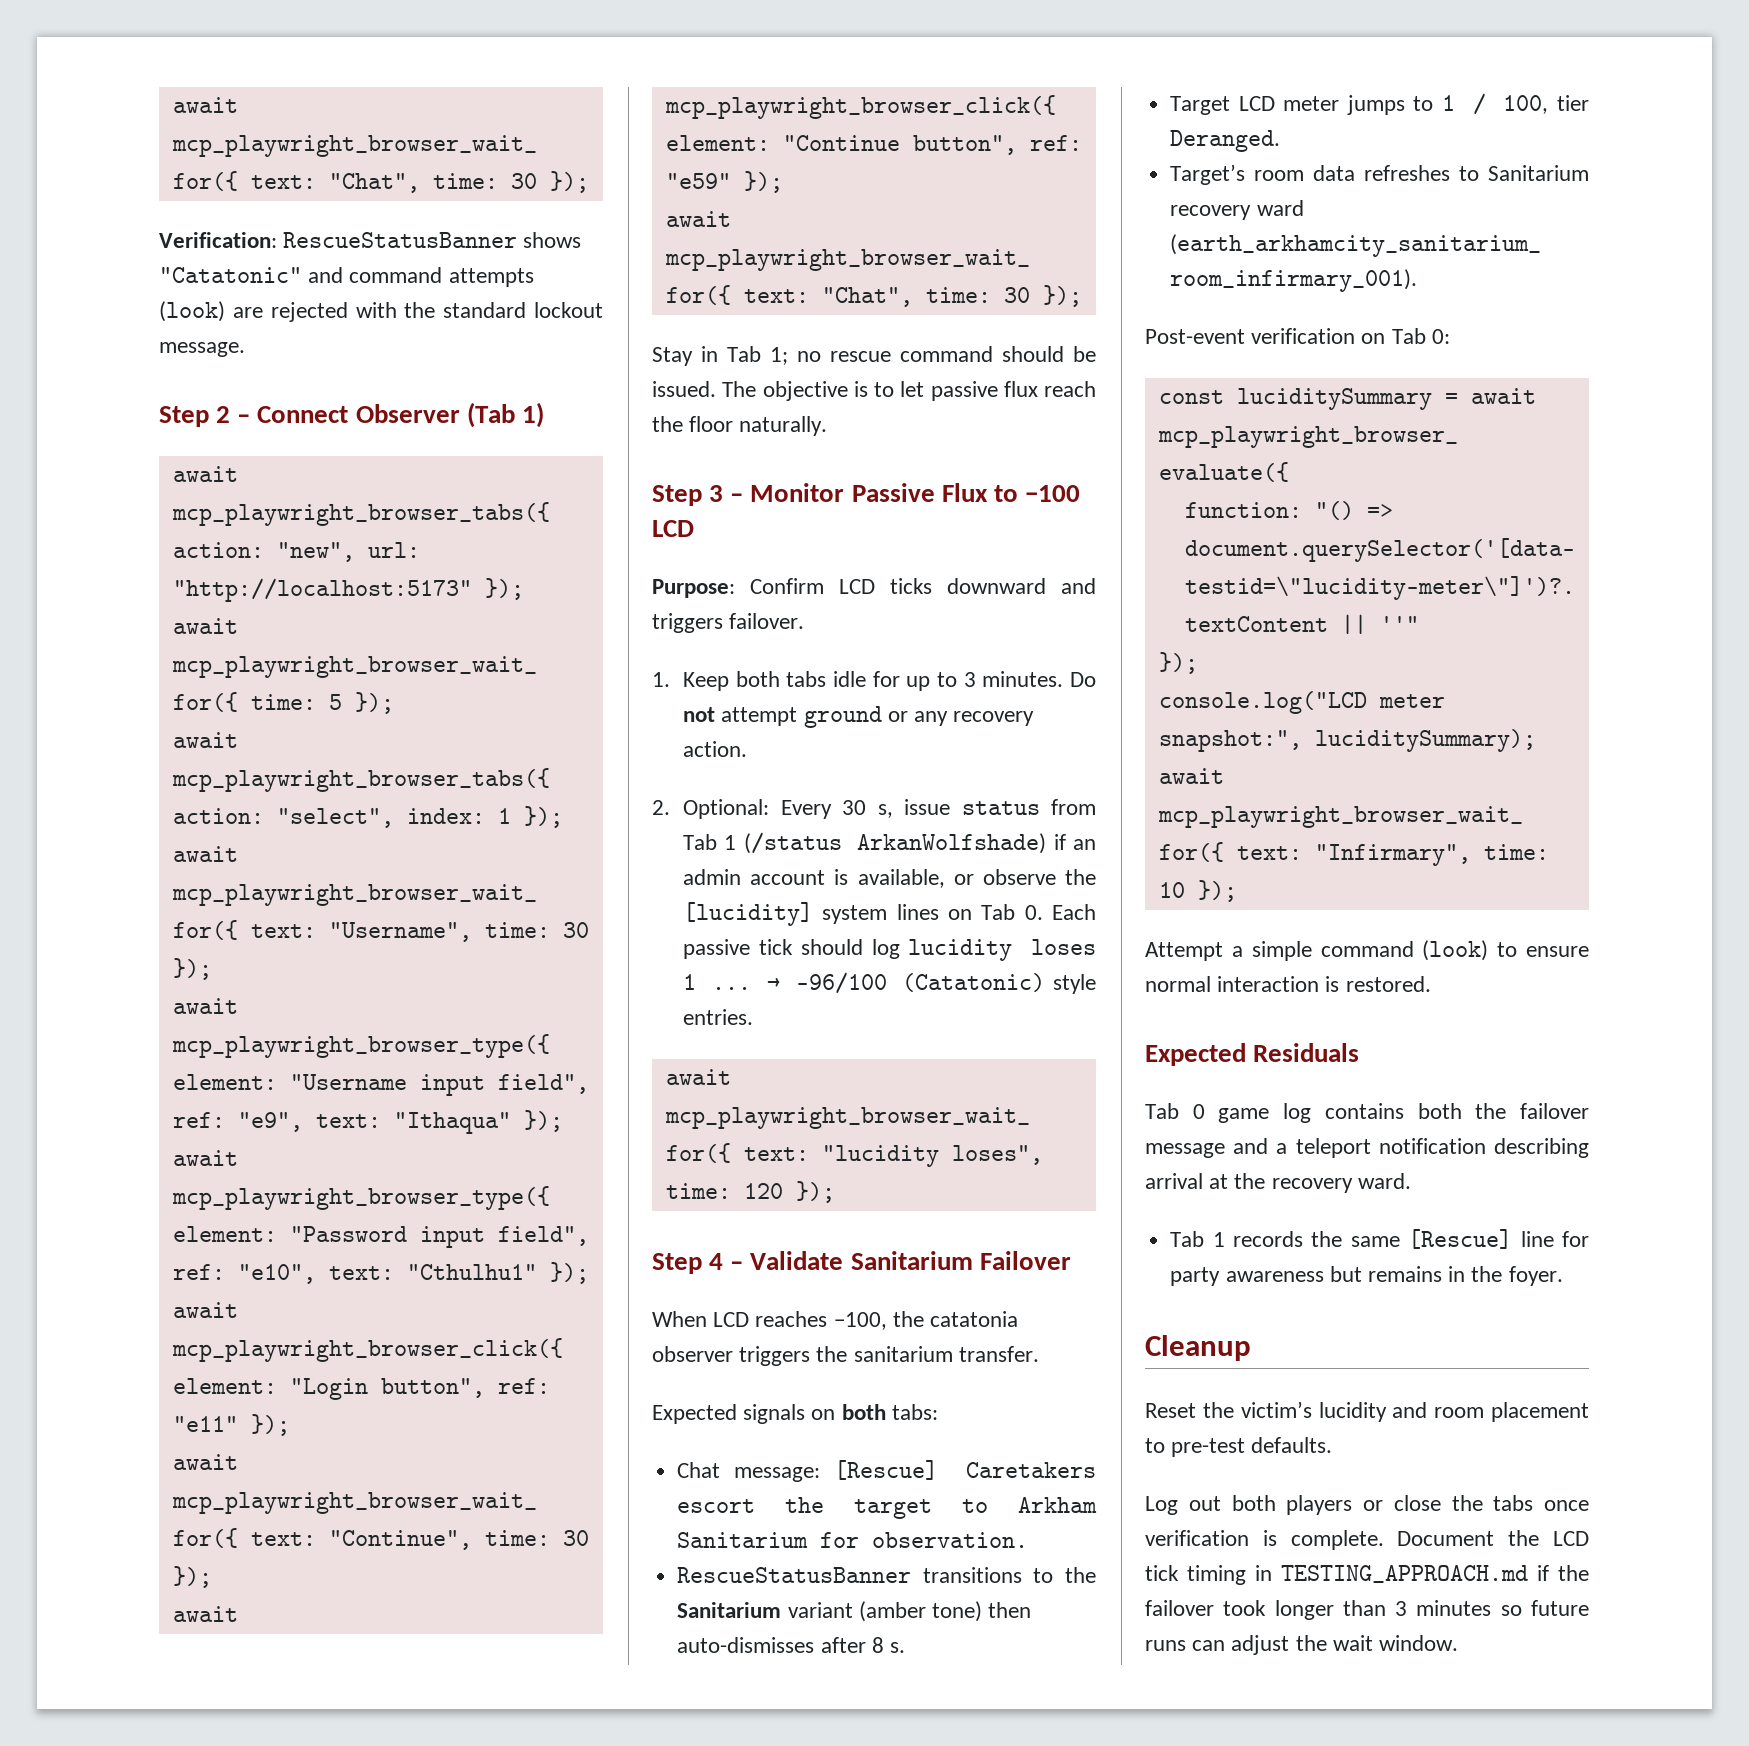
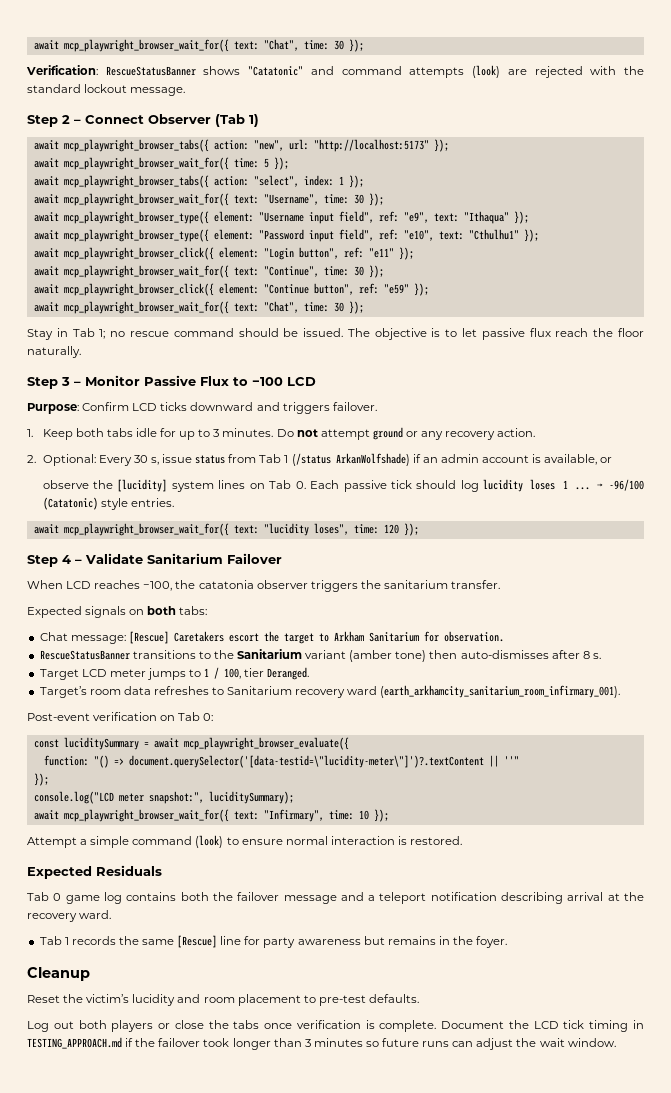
- 2. Optional: Every 30 s, issue status from Tab 1 (/status ArkanWolfshade) if an admin account is available, or observe the [lucidity] system lines on Tab 0. Each passive tick should log lucidity loses 1 ...
+ 2. Optional: Every 30 s, issue status from Tab 1 (/status ArkanWolfshade) if an admin account is available, or
+ observe the [lucidity] system lines on Tab 0. Each passive tick should log lucidity loses 1 ...

